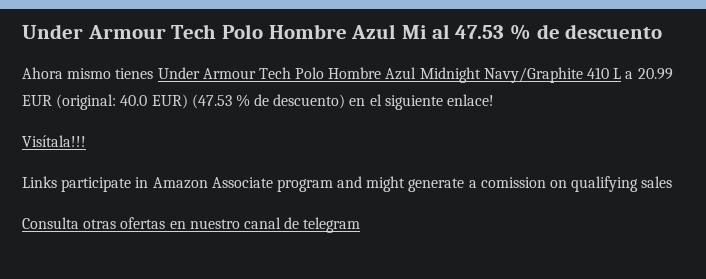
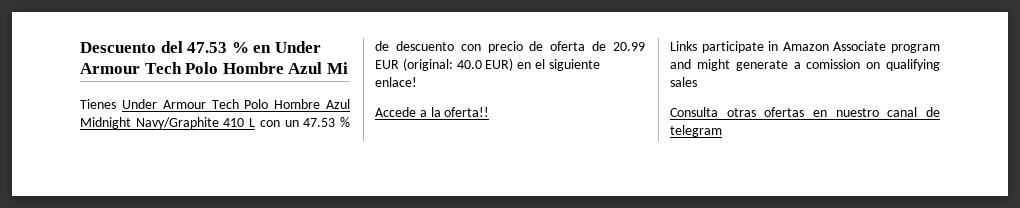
- Under Armour Tech Polo Hombre Azul Mi al 47.53 % de descuento
- Ahora mismo tienes Under Armour Tech Polo Hombre Azul Midnight Navy/Graphite 410 L a 20.99 EUR (original: 40.0 EUR) (47.53 % de descuento) en el siguiente enlace!
+ Descuento del 47.53 % en Under Armour Tech Polo Hombre Azul Mi
+ Tienes Under Armour Tech Polo Hombre Azul Midnight Navy/Graphite 410 L con un 47.53 % de descuento con precio de oferta de 20.99 EUR (original: 40.0 EUR) en el siguiente enlace!
- Visítala!!!
+ Accede a la oferta!!

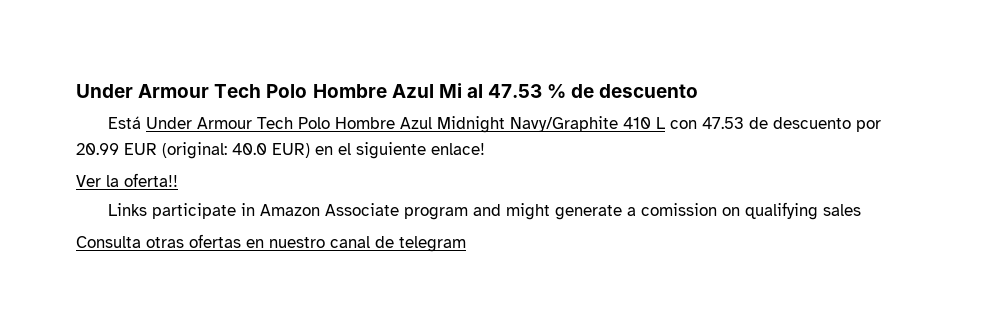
- Descuento del 47.53 % en Under Armour Tech Polo Hombre Azul Mi
- Tienes Under Armour Tech Polo Hombre Azul Midnight Navy/Graphite 410 L con un 47.53 % de descuento con precio de oferta de 20.99 EUR (original: 40.0 EUR) en el siguiente enlace!
+ Under Armour Tech Polo Hombre Azul Mi al 47.53 % de descuento
+ Está Under Armour Tech Polo Hombre Azul Midnight Navy/Graphite 410 L con 47.53 de descuento por 20.99 EUR (original: 40.0 EUR) en el siguiente enlace!
- Accede a la oferta!!
+ Ver la oferta!!

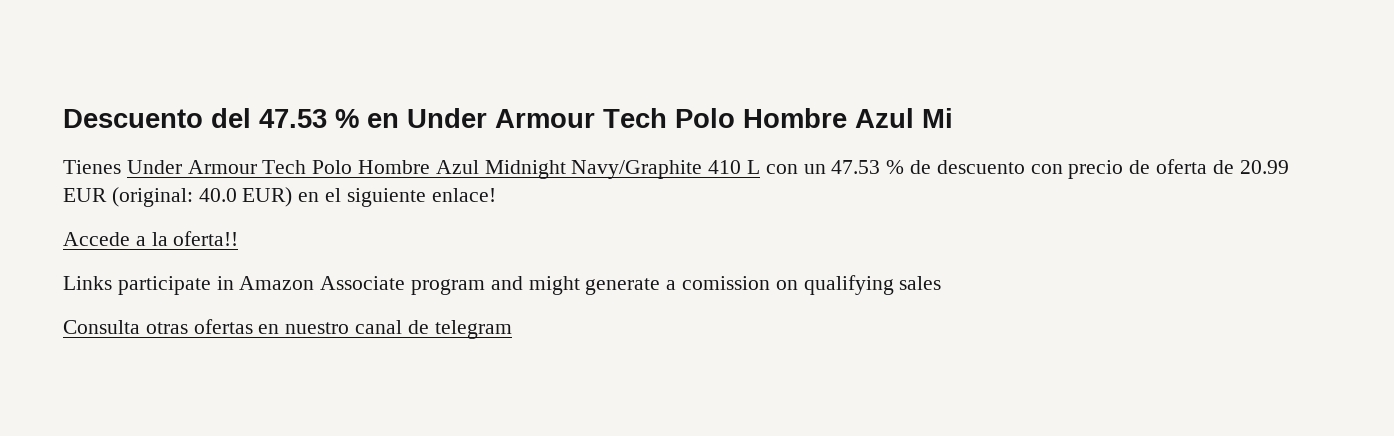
- Under Armour Tech Polo Hombre Azul Mi al 47.53 % de descuento
- Está Under Armour Tech Polo Hombre Azul Midnight Navy/Graphite 410 L con 47.53 de descuento por 20.99 EUR (original: 40.0 EUR) en el siguiente enlace!
+ Descuento del 47.53 % en Under Armour Tech Polo Hombre Azul Mi
+ Tienes Under Armour Tech Polo Hombre Azul Midnight Navy/Graphite 410 L con un 47.53 % de descuento con precio de oferta de 20.99 EUR (original: 40.0 EUR) en el siguiente enlace!
- Ver la oferta!!
+ Accede a la oferta!!

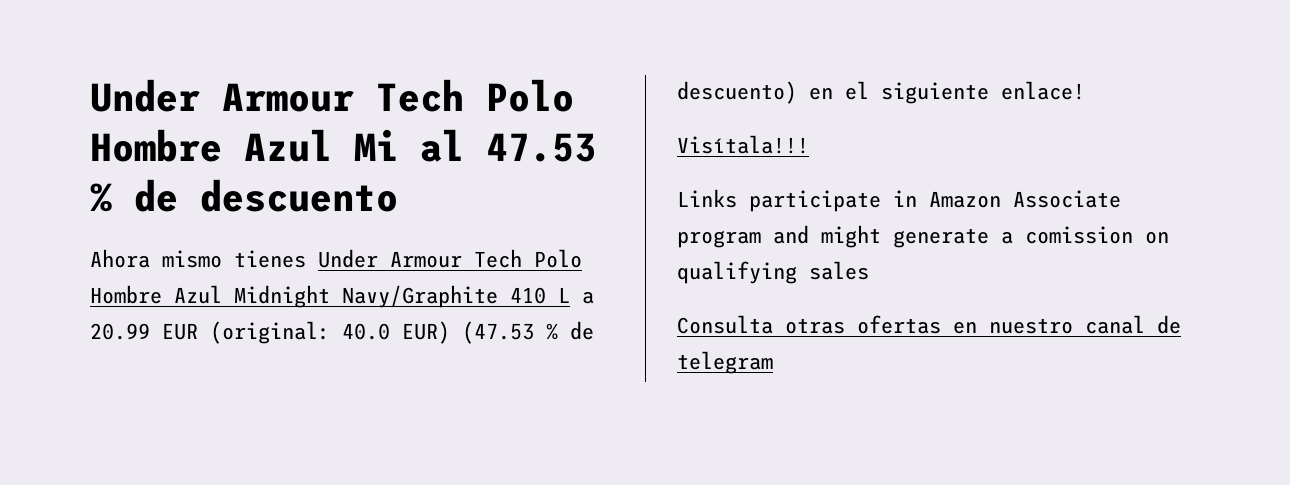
- Descuento del 47.53 % en Under Armour Tech Polo Hombre Azul Mi
- Tienes Under Armour Tech Polo Hombre Azul Midnight Navy/Graphite 410 L con un 47.53 % de descuento con precio de oferta de 20.99 EUR (original: 40.0 EUR) en el siguiente enlace!
+ Under Armour Tech Polo Hombre Azul Mi al 47.53 % de descuento
+ Ahora mismo tienes Under Armour Tech Polo Hombre Azul Midnight Navy/Graphite 410 L a 20.99 EUR (original: 40.0 EUR) (47.53 % de descuento) en el siguiente enlace!
- Accede a la oferta!!
+ Visítala!!!

